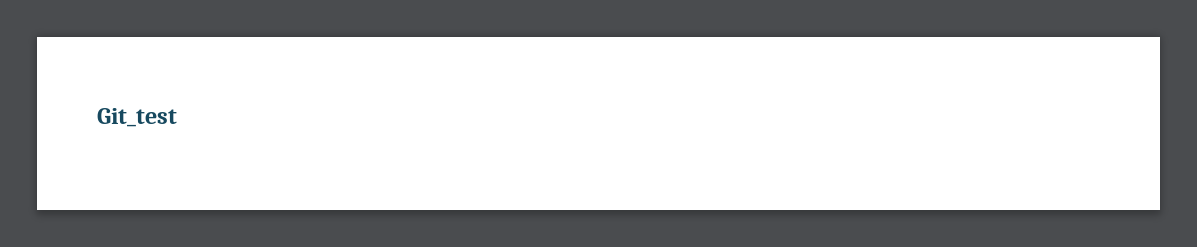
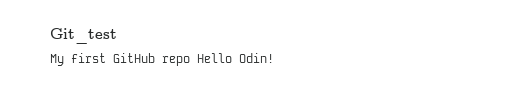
+ My first GitHub repo Hello Odin!

